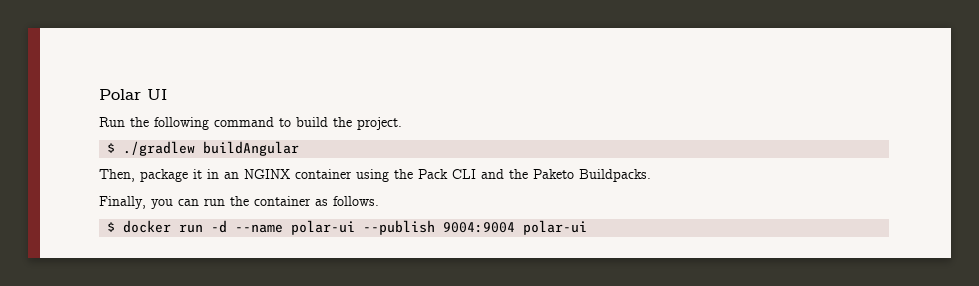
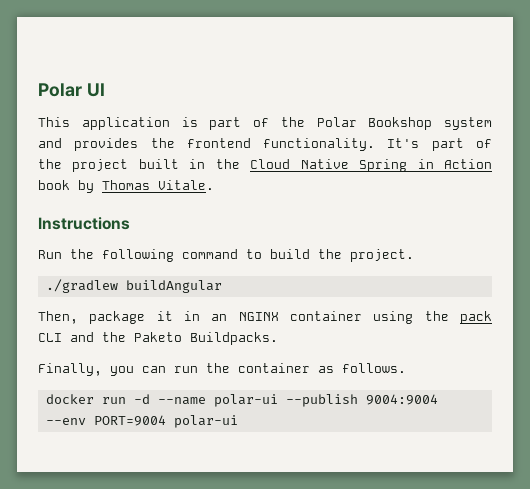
+ This application is part of the Polar Bookshop system and provides the frontend functionality. It's part of the project built in the Cloud Native Spring in Action book by Thomas Vitale.
+ Instructions
- $ ./gradlew buildAngular
+ ./gradlew buildAngular
- Then, package it in an NGINX container using the Pack CLI and the Paketo Buildpacks.
+ Then, package it in an NGINX container using the pack CLI and the Paketo Buildpacks.
- $ docker run -d --name polar-ui --publish 9004:9004 polar-ui
+ docker run -d --name polar-ui --publish 9004:9004 --env PORT=9004 polar-ui

